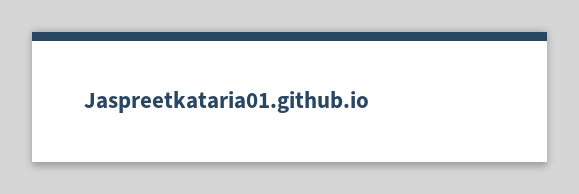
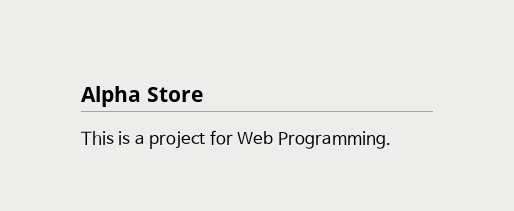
- Jaspreetkataria01.github.io
+ Alpha Store
+ This is a project for Web Programming.

